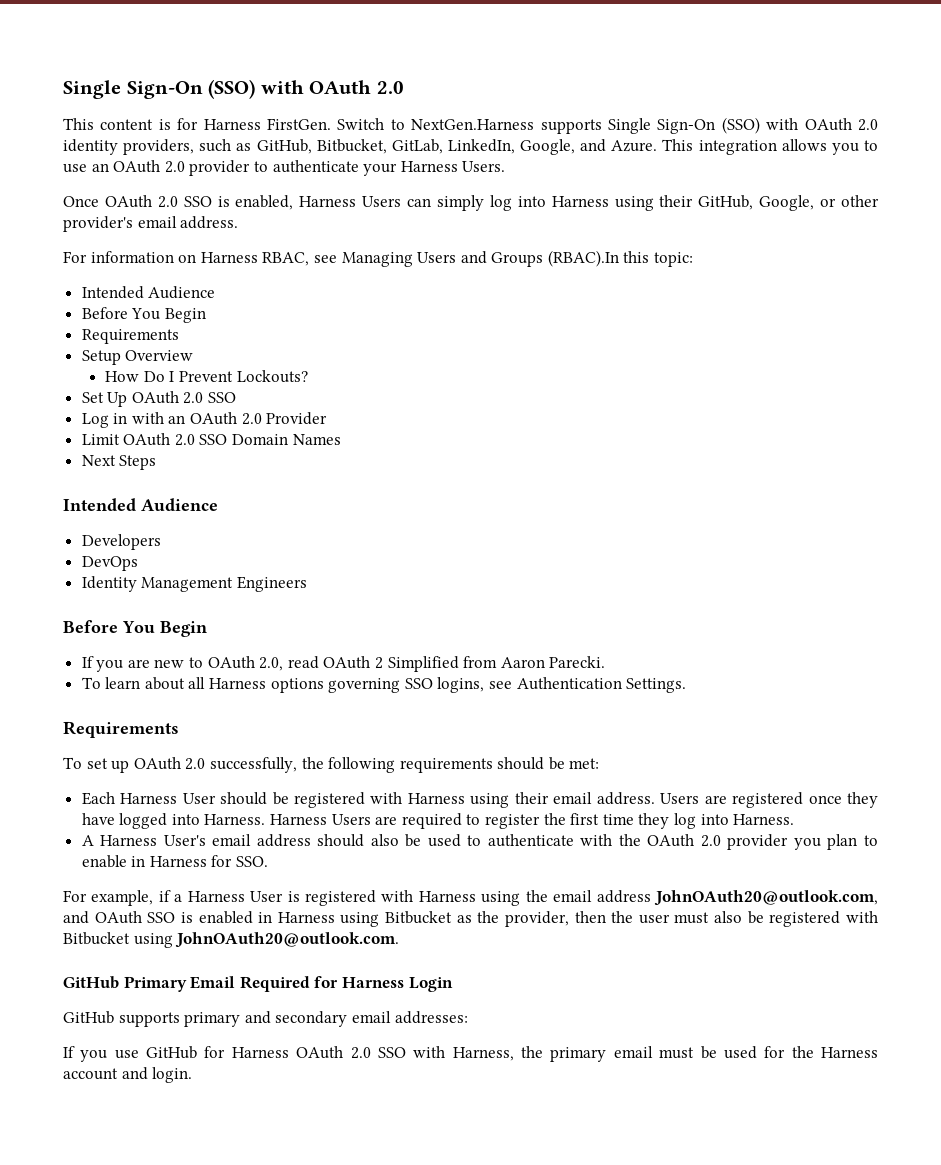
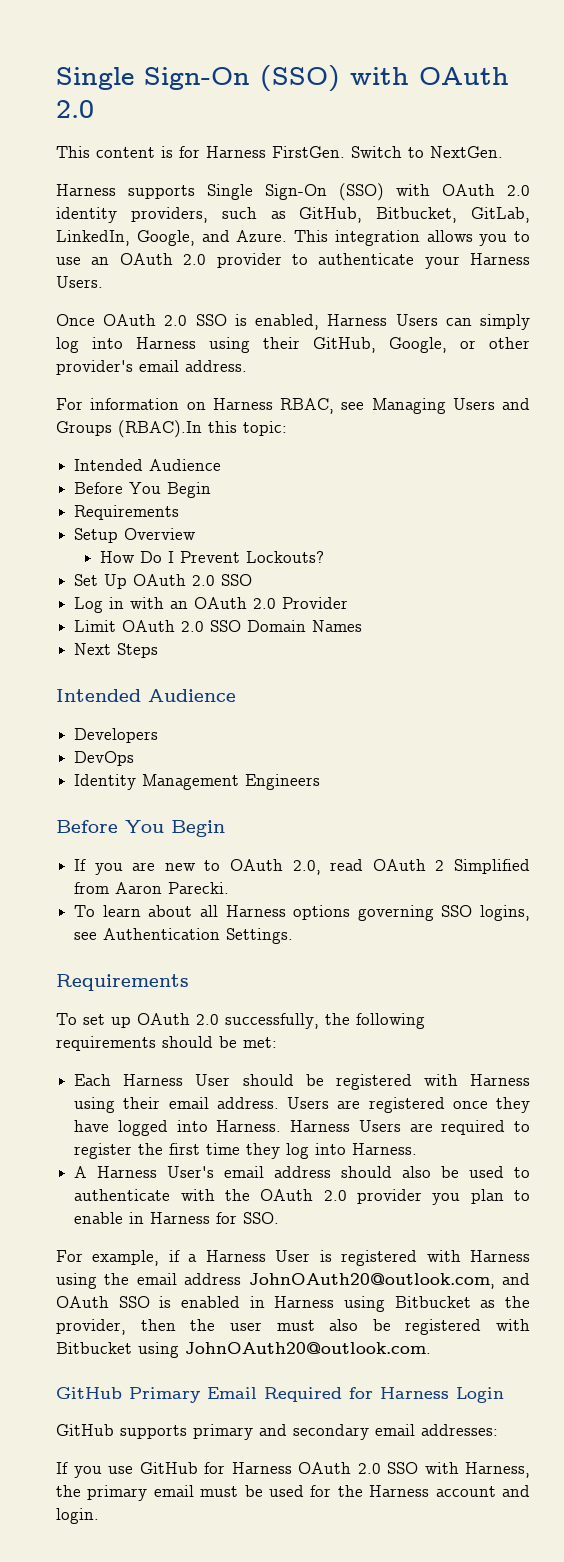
- Switch to NextGen.Harness supports Single Sign-On (SSO) with OAuth 2.0 identity providers, such as GitHub, Bitbucket, GitLab, LinkedIn, Google, and Azure.
+ Switch to NextGen.
+ Harness supports Single Sign-On (SSO) with OAuth 2.0 identity providers, such as GitHub, Bitbucket, GitLab, LinkedIn, Google, and Azure.

